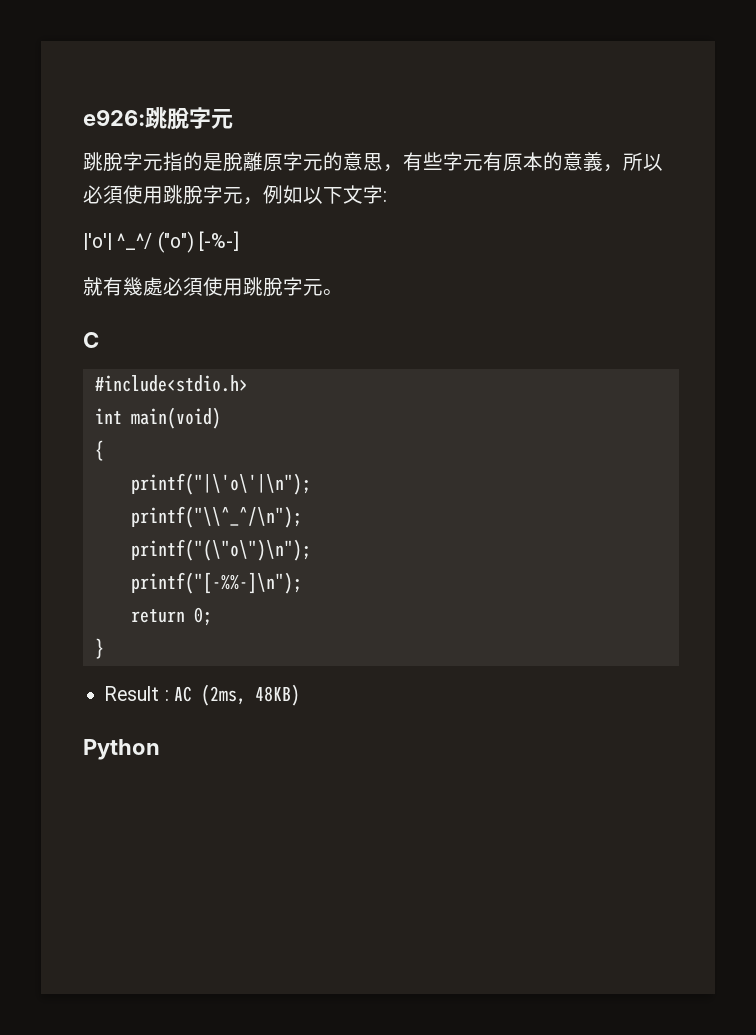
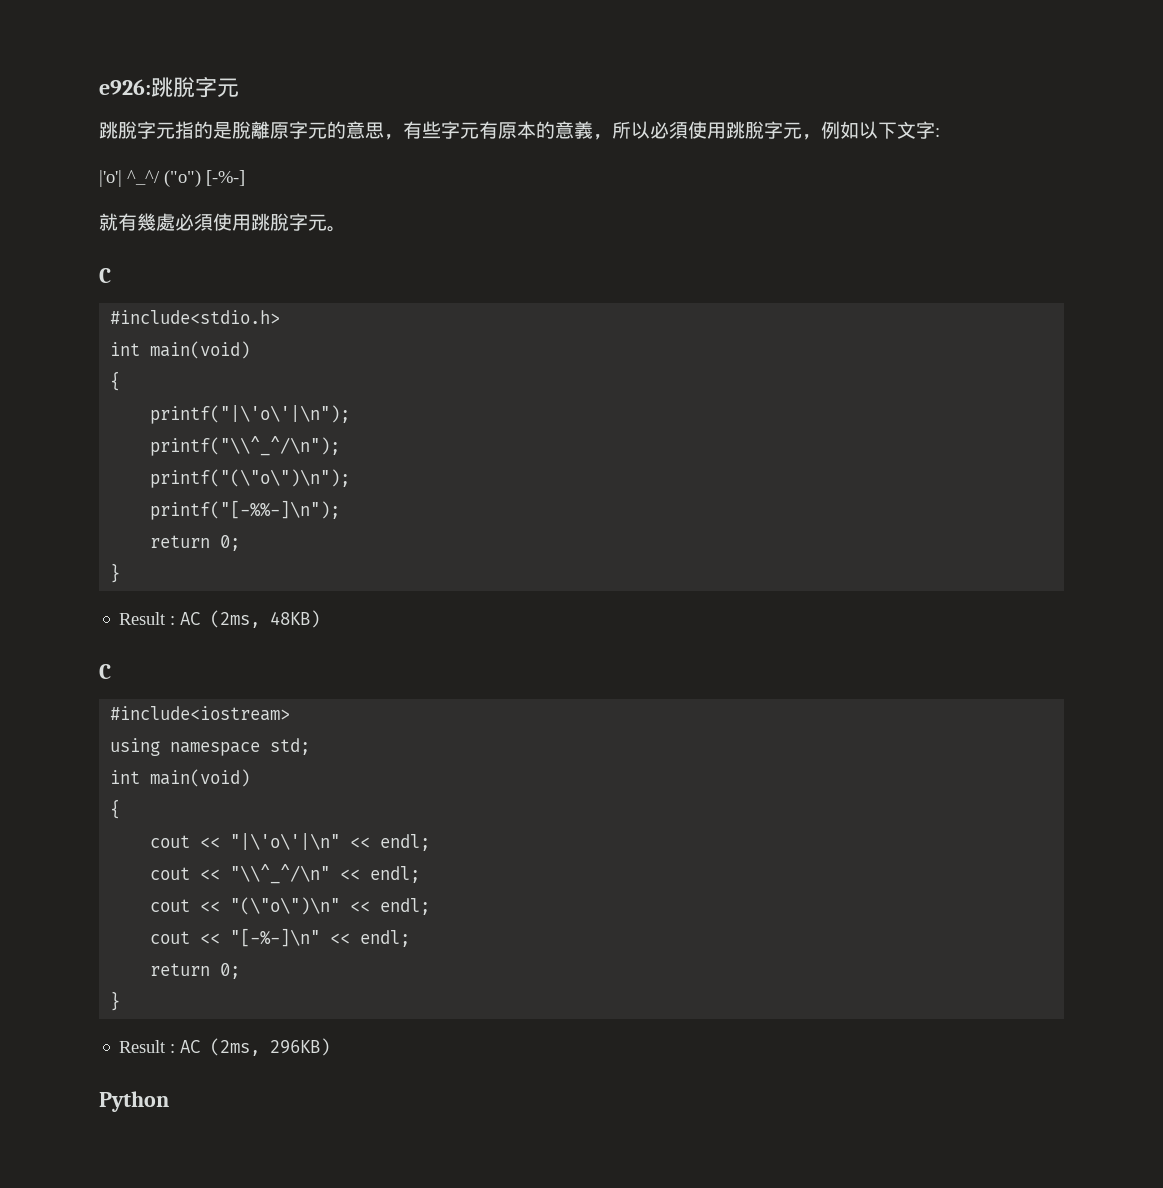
  Result : AC (2ms, 48KB)
+ C
+ #include<iostream>
+ using namespace std;
+ int main(void)
+ {
+ cout << "|\'o\'|\n" << endl;
+ cout << "\\^_^/\n" << endl;
+ cout << "(\"o\")\n" << endl;
+ cout << "[-%-]\n" << endl;
+ return 0;
+ }
+ Result : AC (2ms, 296KB)

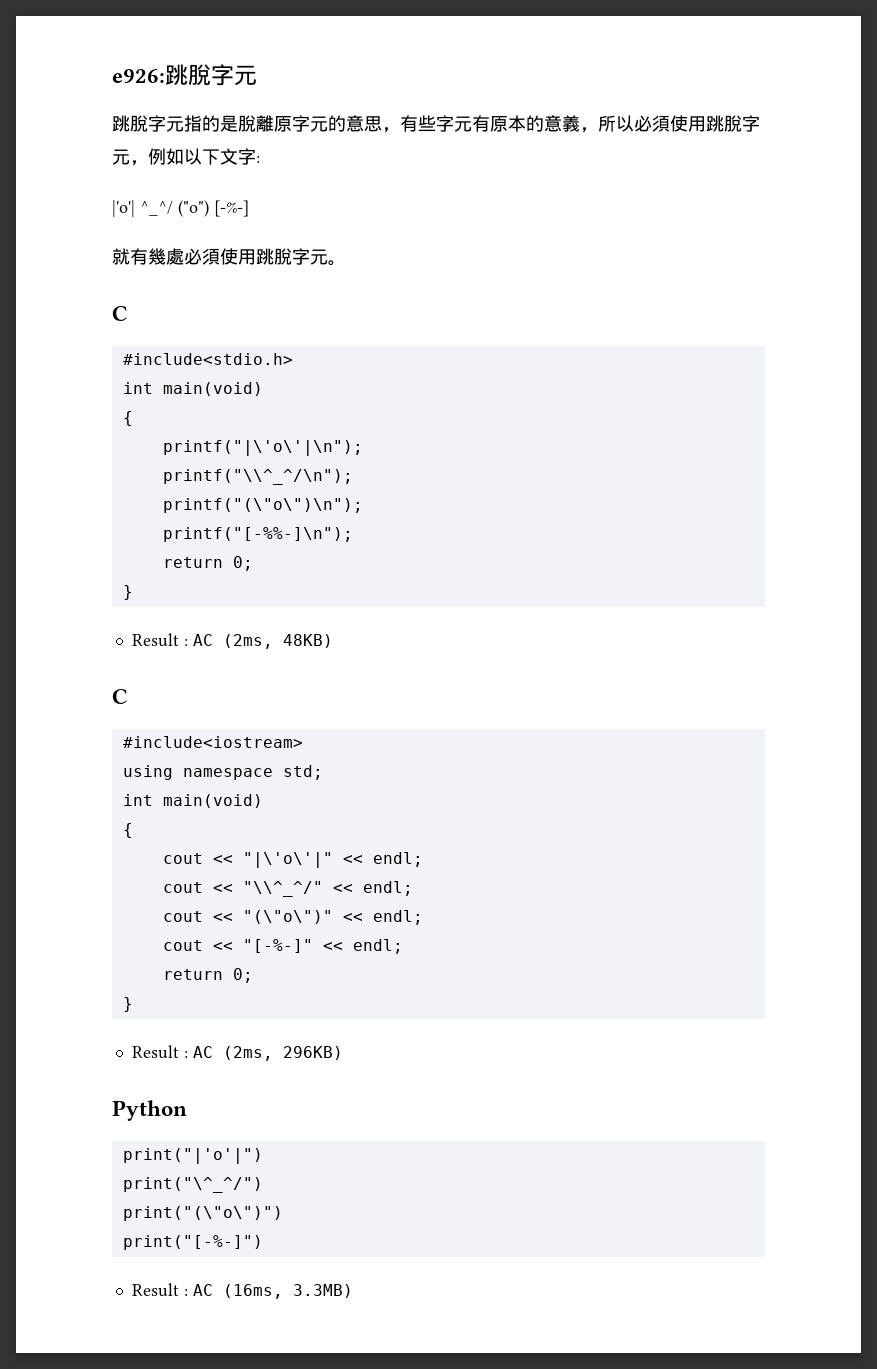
- cout << "|\'o\'|\n" << endl;
- cout << "\\^_^/\n" << endl;
- cout << "(\"o\")\n" << endl;
- cout << "[-%-]\n" << endl;
+ cout << "|\'o\'|" << endl;
+ cout << "\\^_^/" << endl;
+ cout << "(\"o\")" << endl;
+ cout << "[-%-]" << endl;
+ print("|'o'|")
+ print("\^_^/")
+ print("(\"o\")")
+ print("[-%-]")
+ Result : AC (16ms, 3.3MB)

